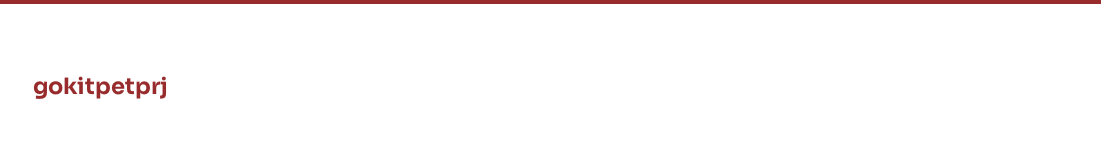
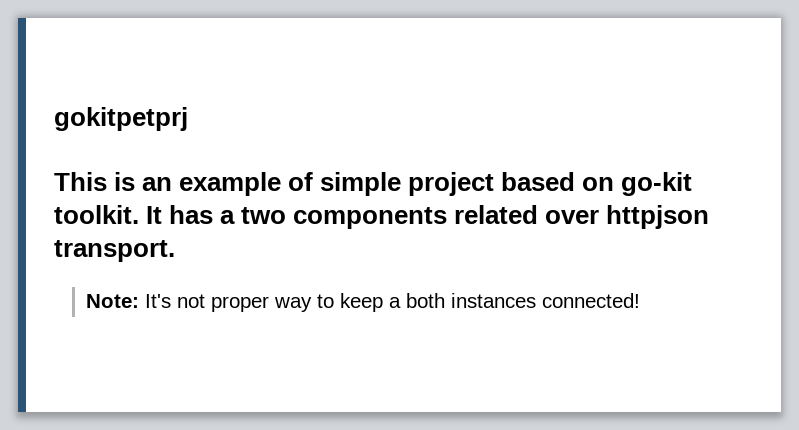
+ This is an example of simple project based on go-kit toolkit. It has a two components related over httpjson transport.
+ Note: It's not proper way to keep a both instances connected!

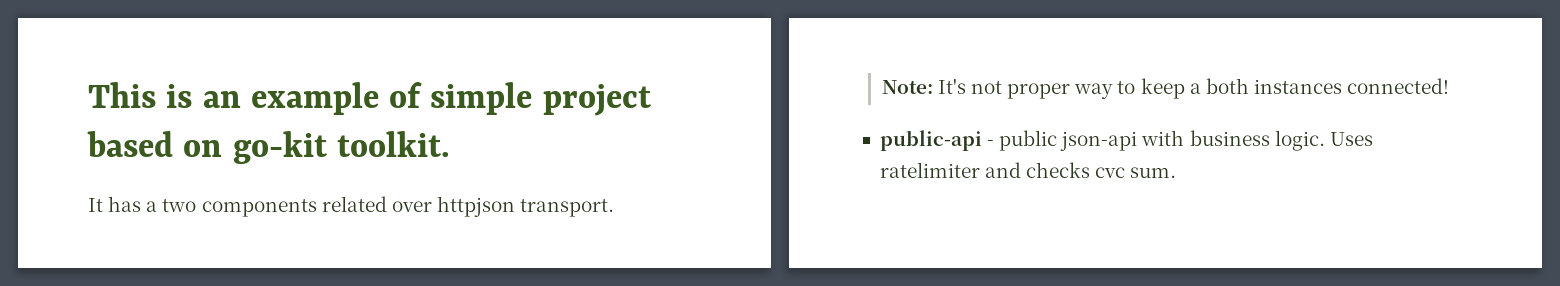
- gokitpetprj
- This is an example of simple project based on go-kit toolkit. It has a two components related over httpjson transport.
+ This is an example of simple project based on go-kit toolkit.
+ It has a two components related over httpjson transport.
+ public-api - public json-api with business logic. Uses ratelimiter and checks cvc sum.

